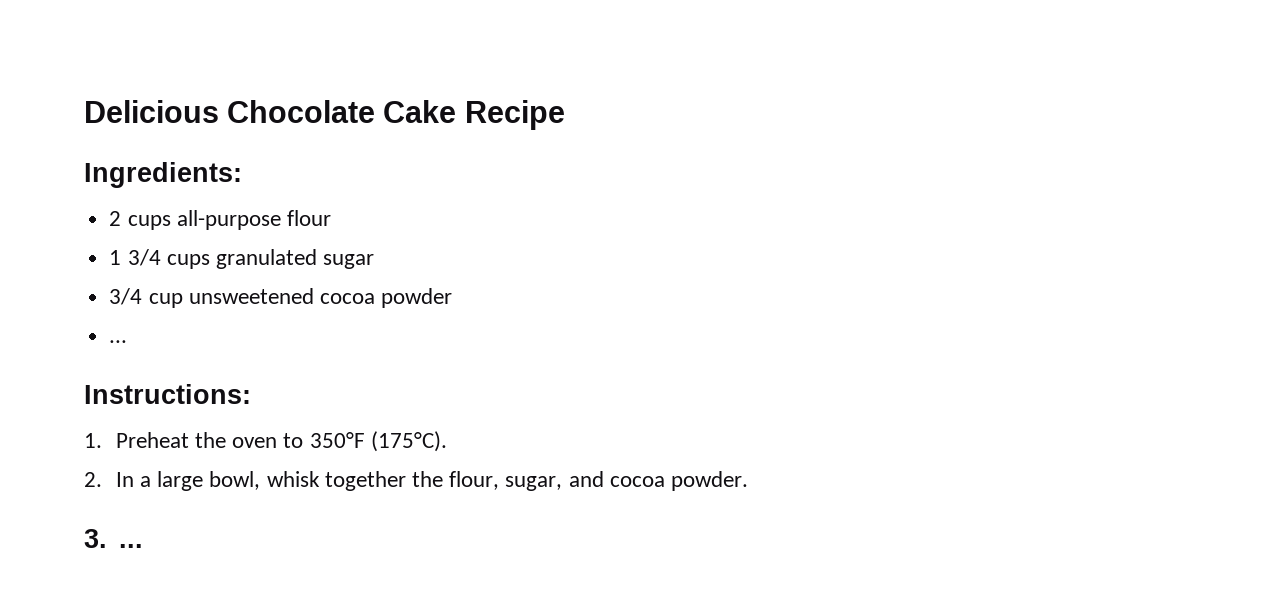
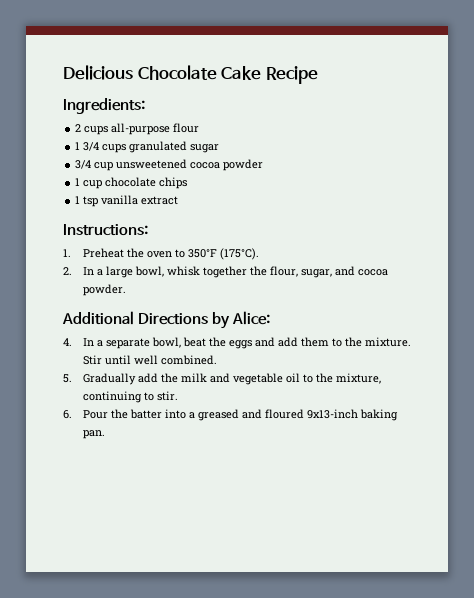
  3/4 cup unsweetened cocoa powder
- ...
+ 1 cup chocolate chips
+ 1 tsp vanilla extract
- 3. ...
+ Additional Directions by Alice:
+ 4. In a separate bowl, beat the eggs and add them to the mixture. Stir until well combined.
+ 5. Gradually add the milk and vegetable oil to the mixture, continuing to stir.
+ 6. Pour the batter into a greased and floured 9x13-inch baking pan.

